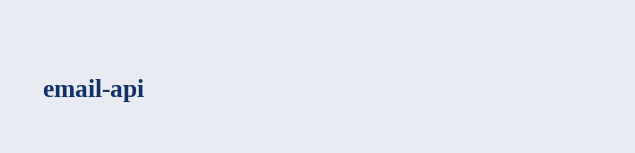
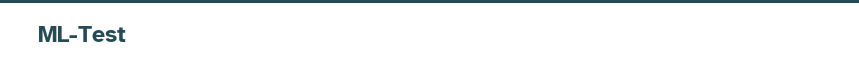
- email-api
+ ML-Test

